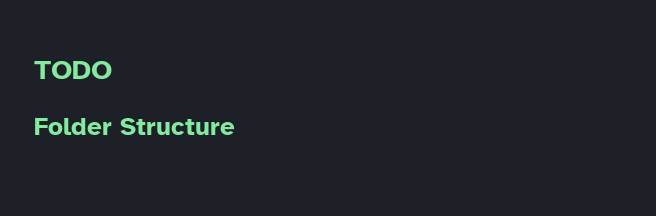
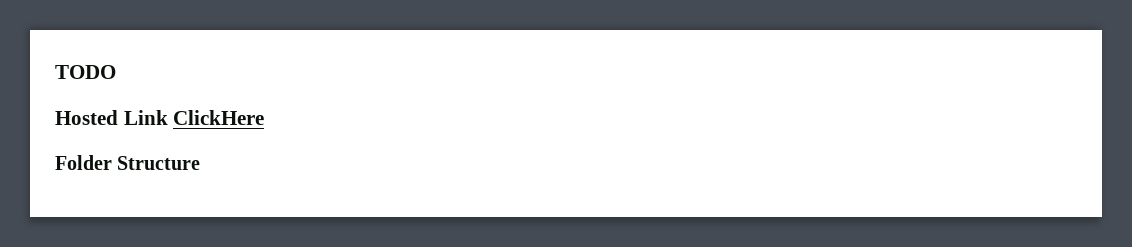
+ Hosted Link ClickHere

